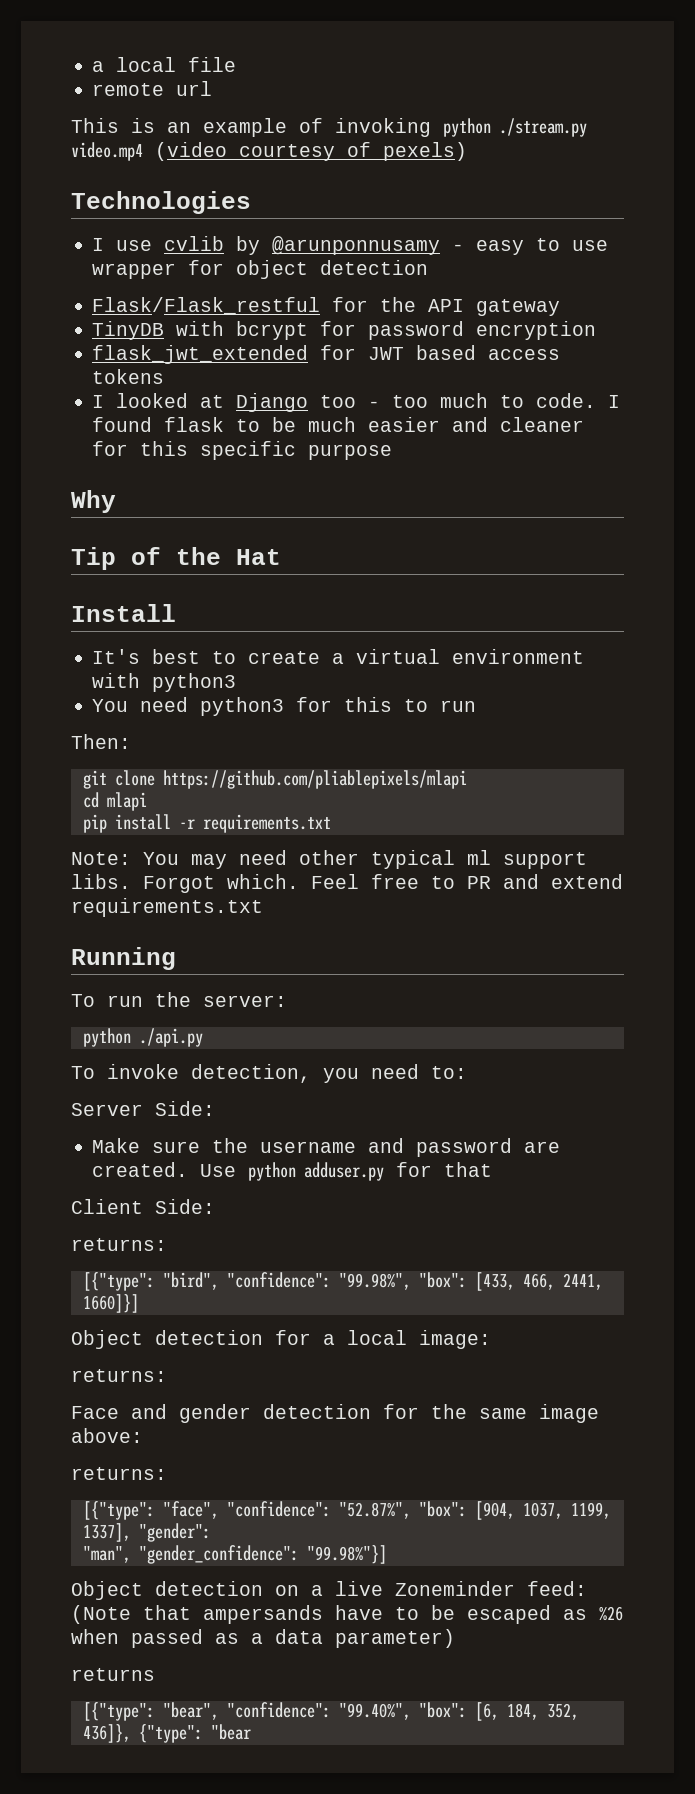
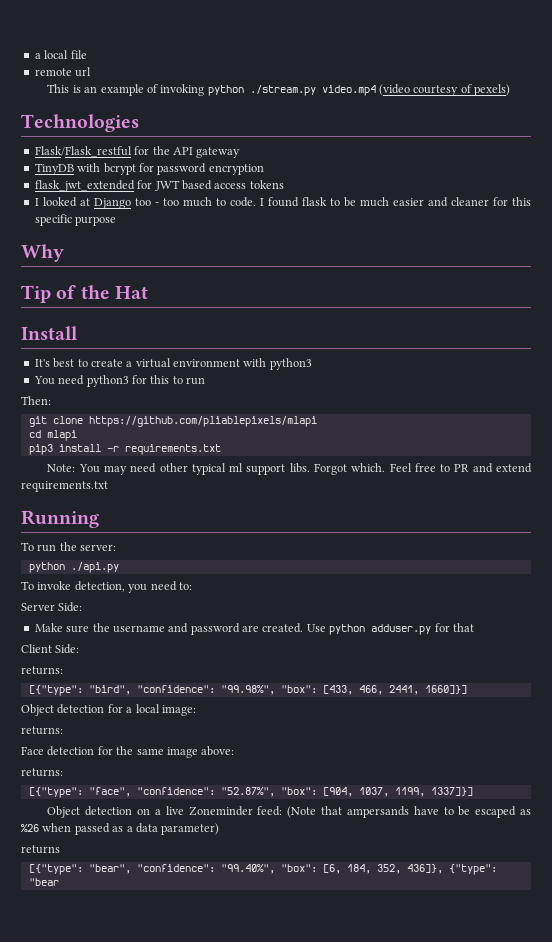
- I use cvlib by @arunponnusamy - easy to use wrapper for object detection
- pip install -r requirements.txt
+ pip3 install -r requirements.txt
- Face and gender detection for the same image above:
+ Face detection for the same image above:
- [{"type": "face", "confidence": "52.87%", "box": [904, 1037, 1199, 1337], "gender":
- "man", "gender_confidence": "99.98%"}]
+ [{"type": "face", "confidence": "52.87%", "box": [904, 1037, 1199, 1337]}]

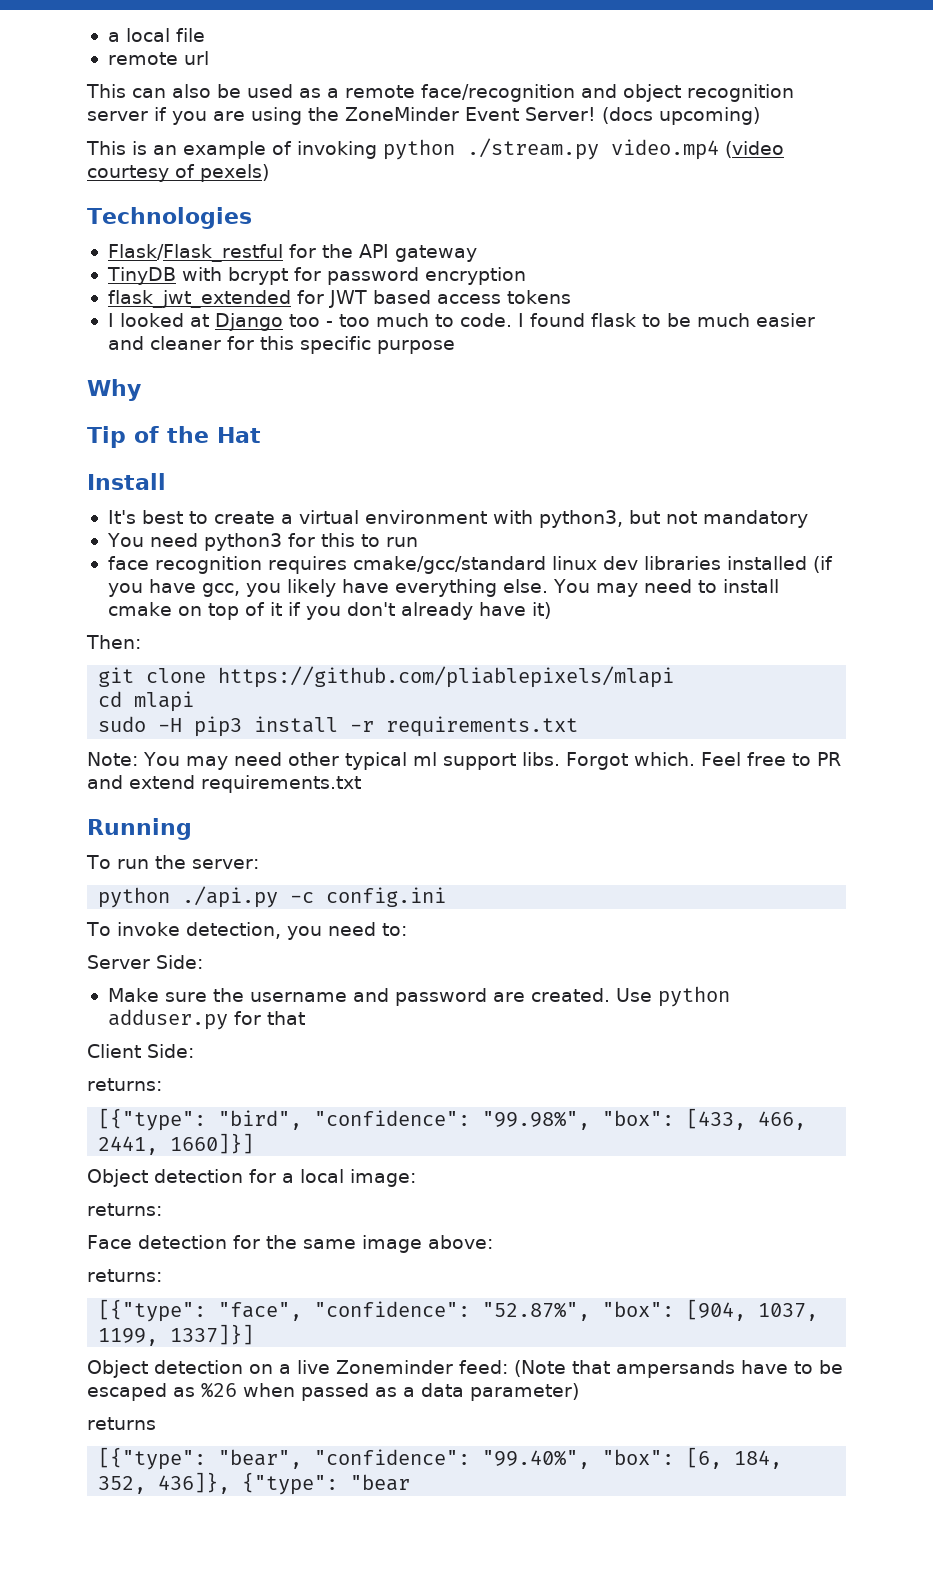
+ This can also be used as a remote face/recognition and object recognition server if you are using the ZoneMinder Event Server! (docs upcoming)
- It's best to create a virtual environment with python3
+ It's best to create a virtual environment with python3, but not mandatory
+ face recognition requires cmake/gcc/standard linux dev libraries installed (if you have gcc, you likely have everything else. You may need to install cmake on top of it if you don't already have it)
- pip3 install -r requirements.txt
+ sudo -H pip3 install -r requirements.txt
- python ./api.py
+ python ./api.py -c config.ini

